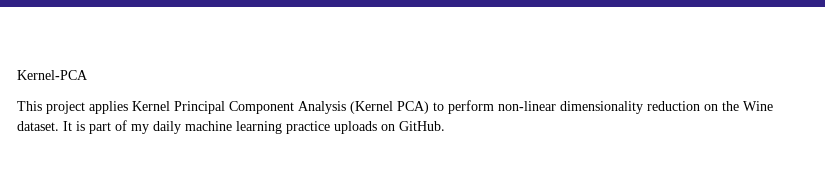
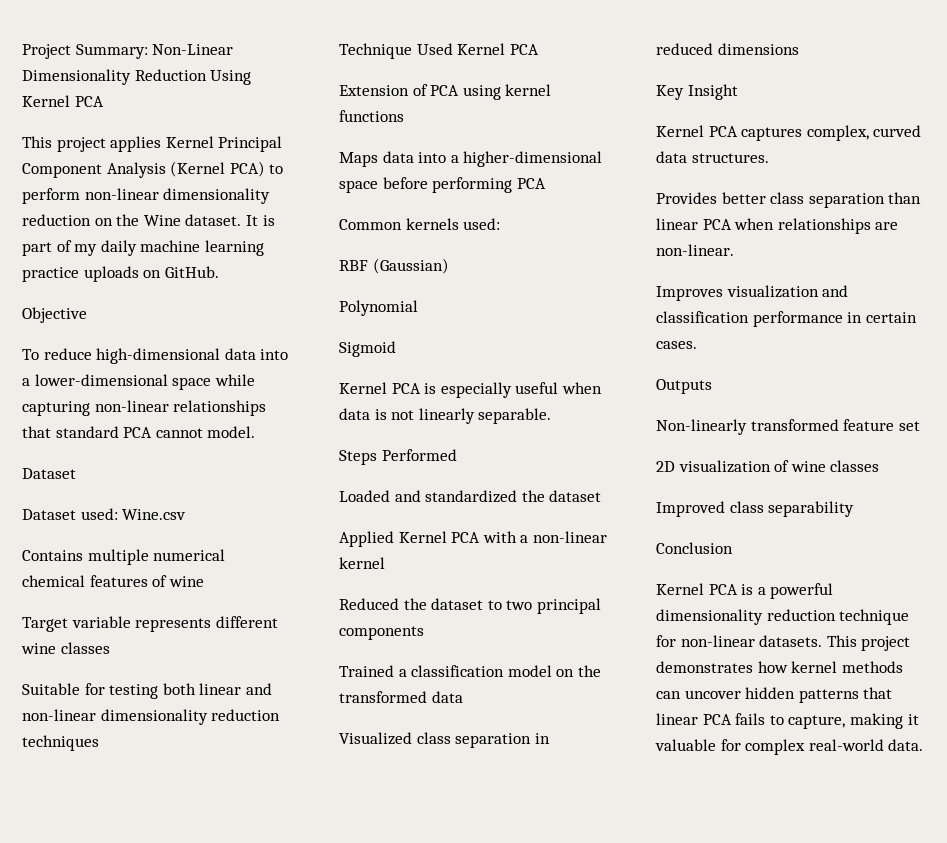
- Kernel-PCA
+ Project Summary: Non-Linear Dimensionality Reduction Using Kernel PCA
+ Objective
+ To reduce high-dimensional data into a lower-dimensional space while capturing non-linear relationships that standard PCA cannot model.
+ Dataset
+ Dataset used: Wine.csv
+ Contains multiple numerical chemical features of wine
+ Target variable represents different wine classes
+ Suitable for testing both linear and non-linear dimensionality reduction techniques
+ Technique Used Kernel PCA
+ Extension of PCA using kernel functions
+ Maps data into a higher-dimensional space before performing PCA
+ Common kernels used:
+ RBF (Gaussian)
+ Polynomial
+ Sigmoid
+ Kernel PCA is especially useful when data is not linearly separable.
+ Steps Performed
+ Loaded and standardized the dataset
+ Applied Kernel PCA with a non-linear kernel
+ Reduced the dataset to two principal components
+ Trained a classification model on the transformed data
+ Visualized class separation in reduced dimensions
+ Key Insight
+ Kernel PCA captures complex, curved data structures.
+ Provides better class separation than linear PCA when relationships are non-linear.
+ Improves visualization and classification performance in certain cases.
+ Outputs
+ Non-linearly transformed feature set
+ 2D visualization of wine classes
+ Improved class separability
+ Conclusion
+ Kernel PCA is a powerful dimensionality reduction technique for non-linear datasets. This project demonstrates how kernel methods can uncover hidden patterns that linear PCA fails to capture, making it valuable for complex real-world data.

